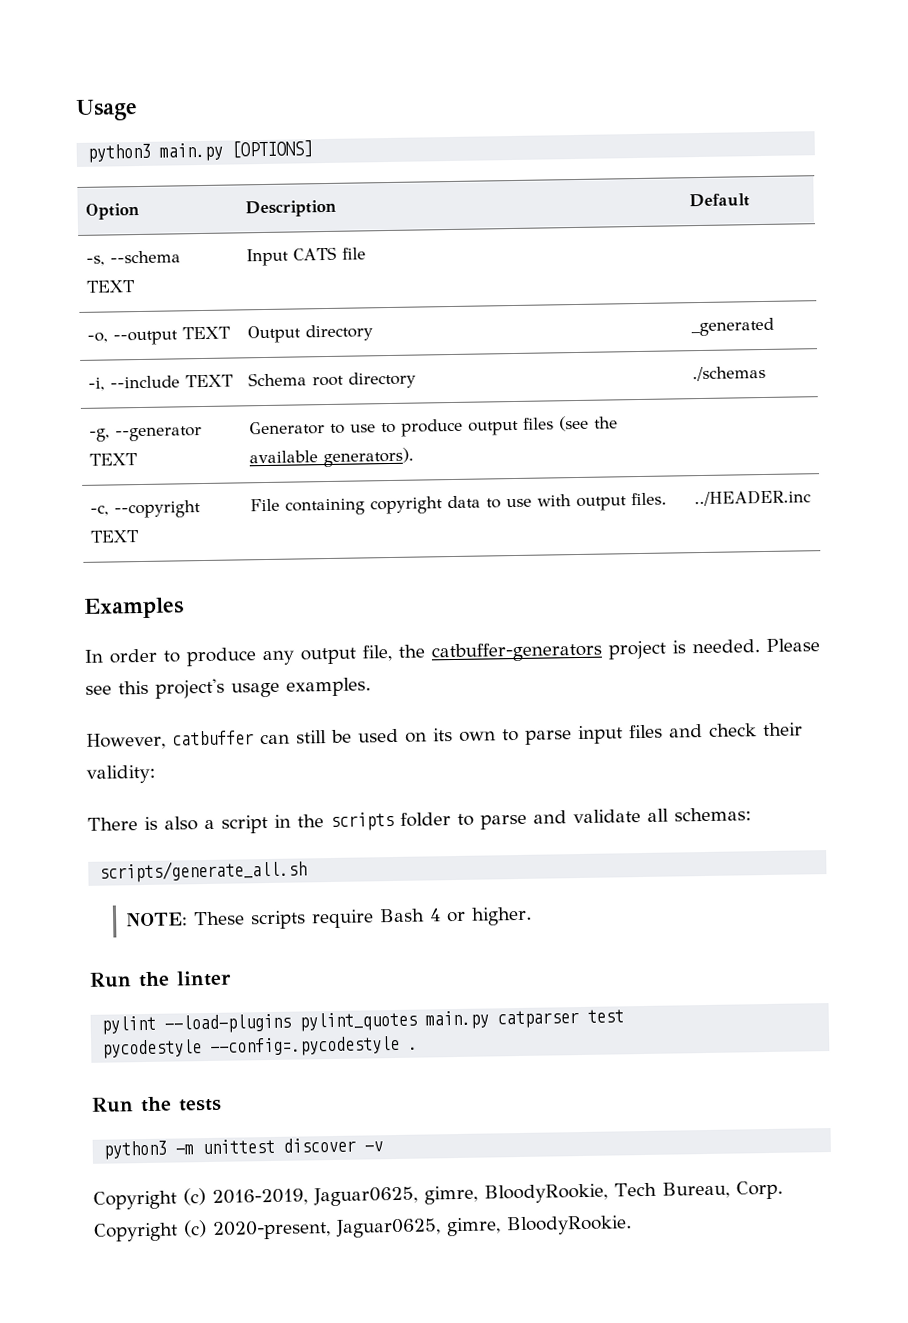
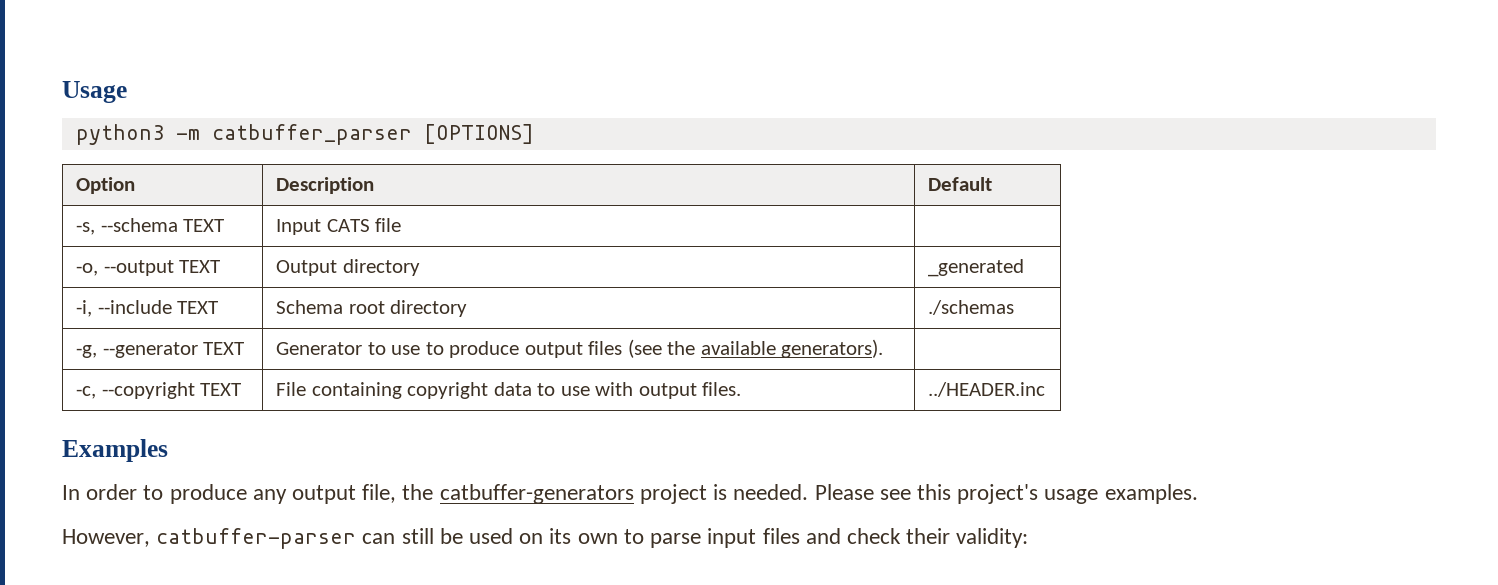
- python3 main.py [OPTIONS]
+ python3 -m catbuffer_parser [OPTIONS]
- However, catbuffer can still be used on its own to parse input files and check their validity:
+ However, catbuffer-parser can still be used on its own to parse input files and check their validity:
- There is also a script in the scripts folder to parse and validate all schemas:
- scripts/generate_all.sh
- NOTE: These scripts require Bash 4 or higher.
- Run the linter
- pylint --load-plugins pylint_quotes main.py catparser test
- pycodestyle --config=.pycodestyle .
- Run the tests
- python3 -m unittest discover -v
- Copyright (c) 2016-2019, Jaguar0625, gimre, BloodyRookie, Tech Bureau, Corp. Copyright (c) 2020-present, Jaguar0625, gimre, BloodyRookie.

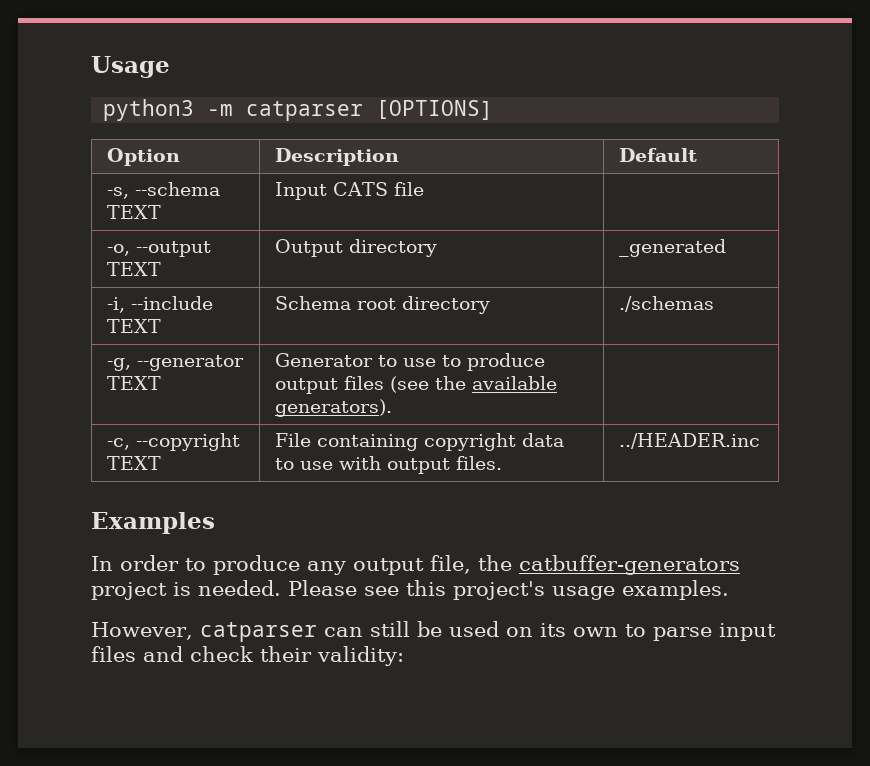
- python3 -m catbuffer_parser [OPTIONS]
+ python3 -m catparser [OPTIONS]
- However, catbuffer-parser can still be used on its own to parse input files and check their validity:
+ However, catparser can still be used on its own to parse input files and check their validity:

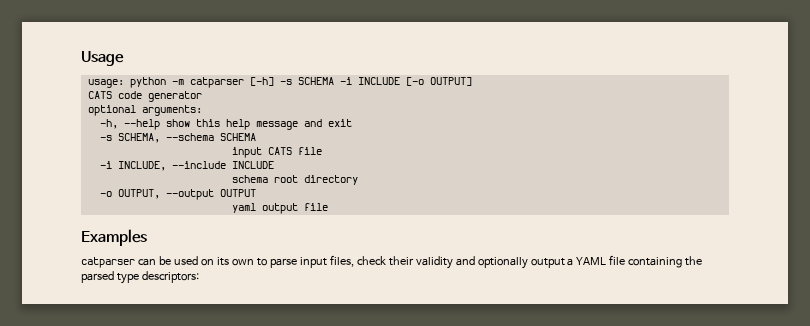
- python3 -m catparser [OPTIONS]
- Option | Description | Default
- -s, --schema TEXT | Input CATS file |
- -o, --output TEXT | Output directory | _generated
- -i, --include TEXT | Schema root directory | ./schemas
- -g, --generator TEXT | Generator to use to produce output files (see the available generators). |
- -c, --copyright TEXT | File containing copyright data to use with output files. | ../HEADER.inc
+ usage: python -m catparser [-h] -s SCHEMA -i INCLUDE [-o OUTPUT]
+ CATS code generator
+ optional arguments:
+ -h, --help show this help message and exit
+ -s SCHEMA, --schema SCHEMA
+ input CATS file
+ -i INCLUDE, --include INCLUDE
+ schema root directory
+ -o OUTPUT, --output OUTPUT
+ yaml output file
  Examples
- In order to produce any output file, the catbuffer-generators project is needed. Please see this project's usage examples.
- However, catparser can still be used on its own to parse input files and check their validity:
+ catparser can be used on its own to parse input files, check their validity and optionally output a YAML file containing the parsed type descriptors:

